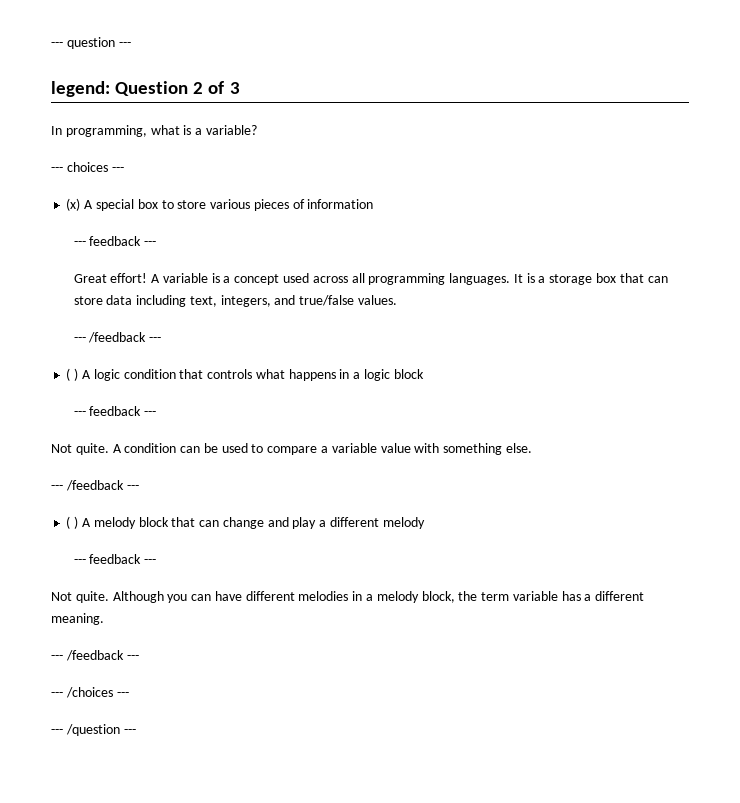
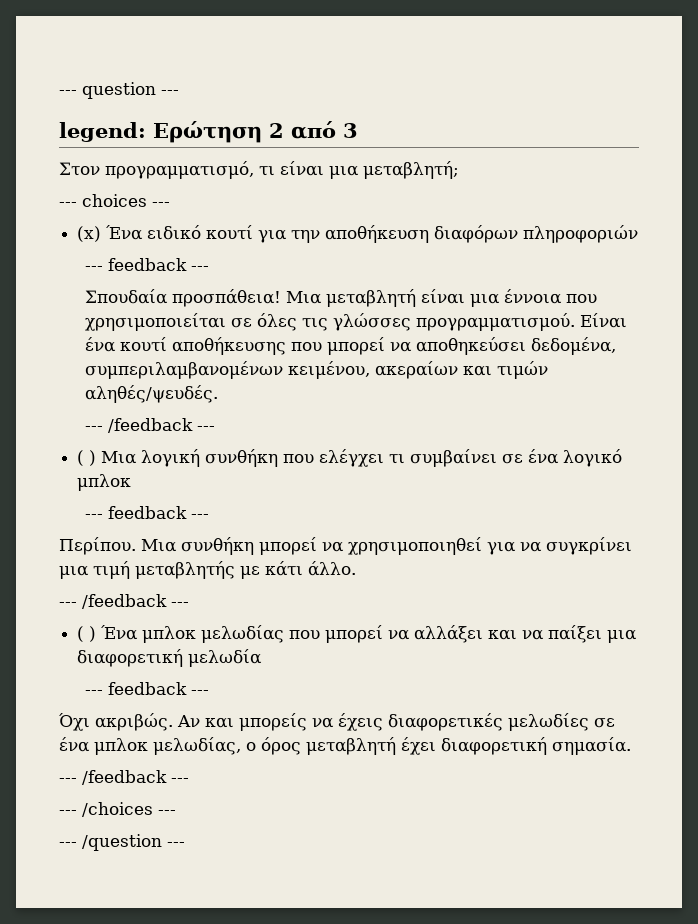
- legend: Question 2 of 3
- In programming, what is a variable?
+ legend: Ερώτηση 2 από 3
+ Στον προγραμματισμό, τι είναι μια μεταβλητή;
  --- choices ---
- (x) A special box to store various pieces of information
+ (x) Ένα ειδικό κουτί για την αποθήκευση διαφόρων πληροφοριών
  --- feedback ---
- Great effort! A variable is a concept used across all programming languages. It is a storage box that can store data including text, integers, and true/false values.
+ Σπουδαία προσπάθεια! Μια μεταβλητή είναι μια έννοια που χρησιμοποιείται σε όλες τις γλώσσες προγραμματισμού. Είναι ένα κουτί αποθήκευσης που μπορεί να αποθηκεύσει δεδομένα, συμπεριλαμβανομένων κειμένου, ακεραίων και τιμών αληθές/ψευδές.
  --- /feedback ---
- ( ) A logic condition that controls what happens in a logic block
+ ( ) Μια λογική συνθήκη που ελέγχει τι συμβαίνει σε ένα λογικό μπλοκ
  --- feedback ---
- Not quite. A condition can be used to compare a variable value with something else.
+ Περίπου. Μια συνθήκη μπορεί να χρησιμοποιηθεί για να συγκρίνει μια τιμή μεταβλητής με κάτι άλλο.
  --- /feedback ---
- ( ) A melody block that can change and play a different melody
+ ( ) Ένα μπλοκ μελωδίας που μπορεί να αλλάξει και να παίξει μια διαφορετική μελωδία
  --- feedback ---
- Not quite. Although you can have different melodies in a melody block, the term variable has a different meaning.
+ Όχι ακριβώς. Αν και μπορείς να έχεις διαφορετικές μελωδίες σε ένα μπλοκ μελωδίας, ο όρος μεταβλητή έχει διαφορετική σημασία.

